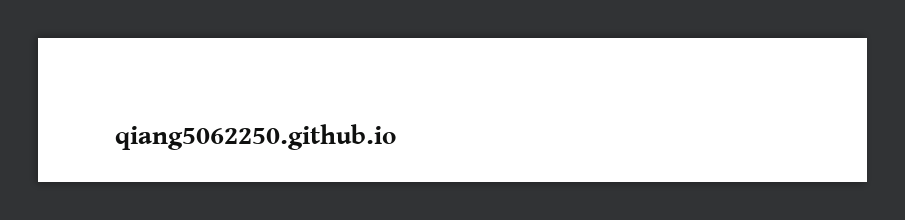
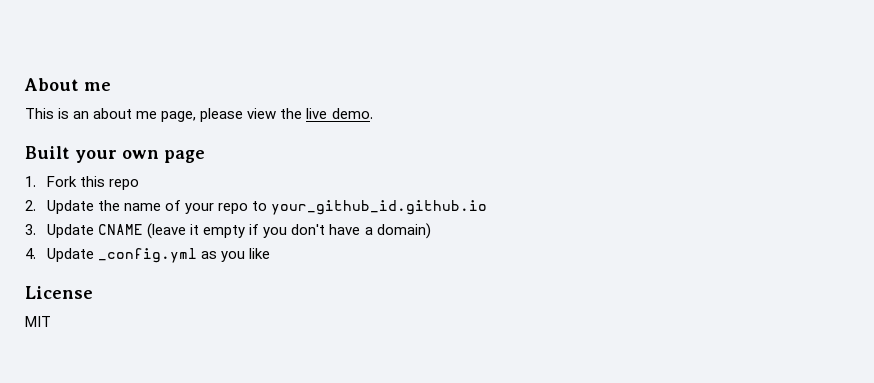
- qiang5062250.github.io
+ About me
+ This is an about me page, please view the live demo.
+ Built your own page
+ 1. Fork this repo
+ 2. Update the name of your repo to your_github_id.github.io
+ 3. Update CNAME (leave it empty if you don't have a domain)
+ 4. Update _config.yml as you like
+ License
+ MIT

